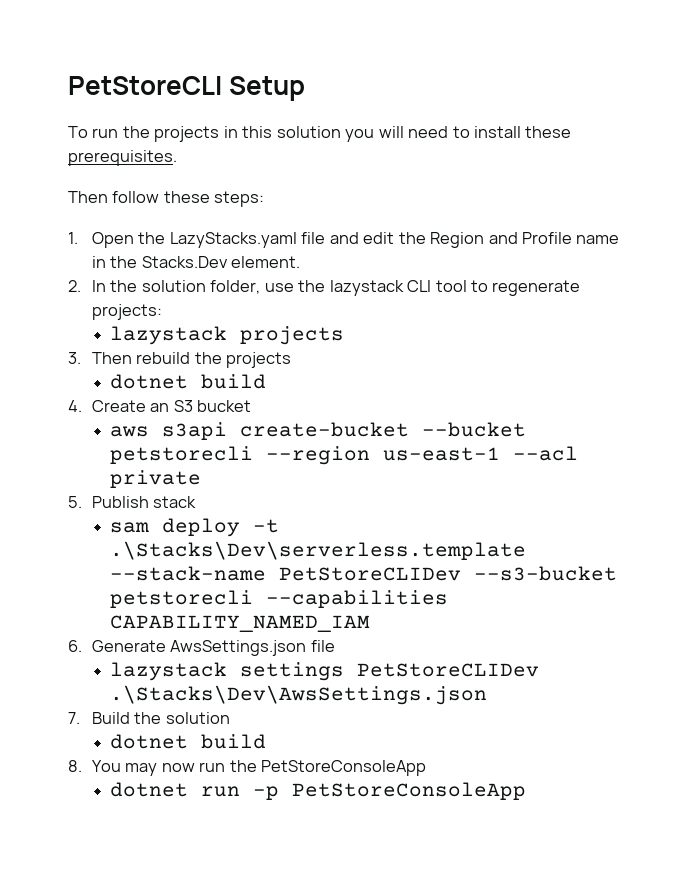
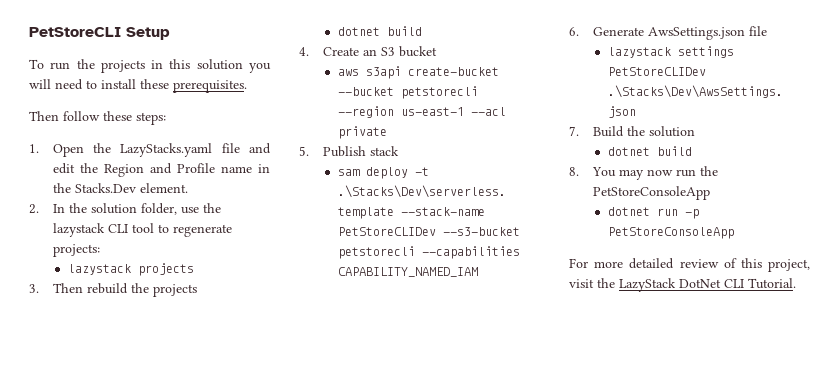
+ For more detailed review of this project, visit the LazyStack DotNet CLI Tutorial.

